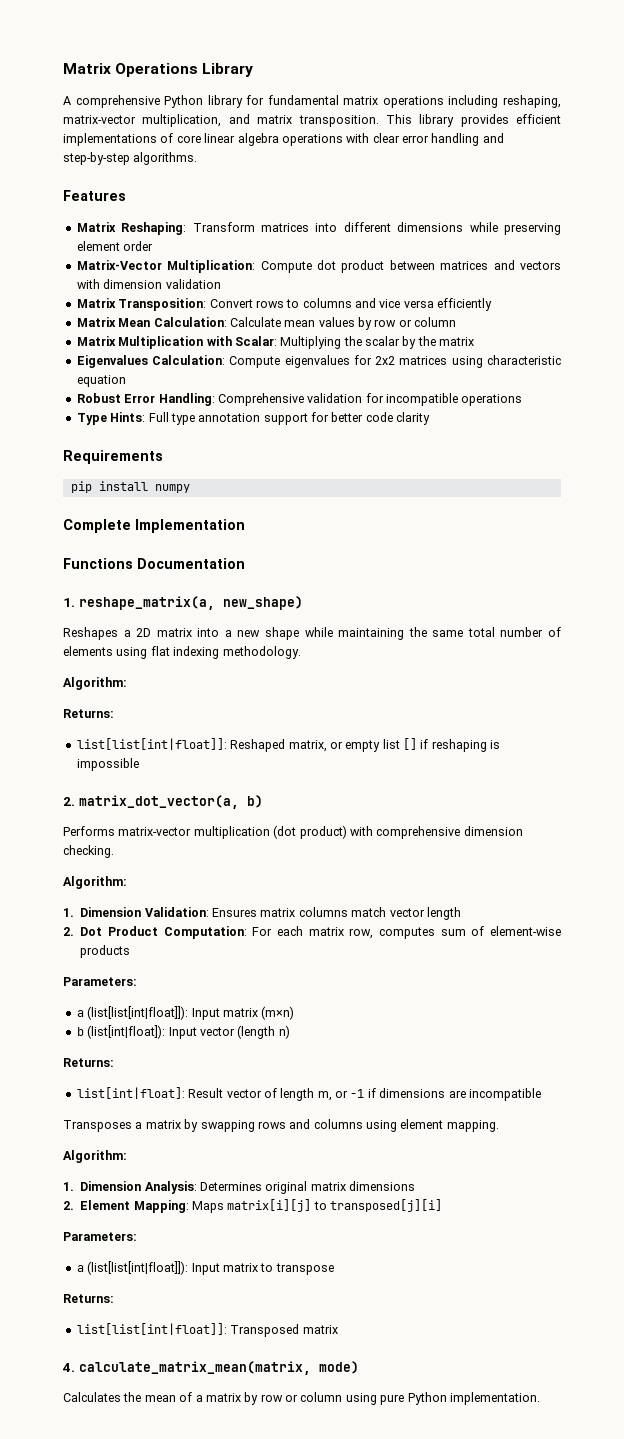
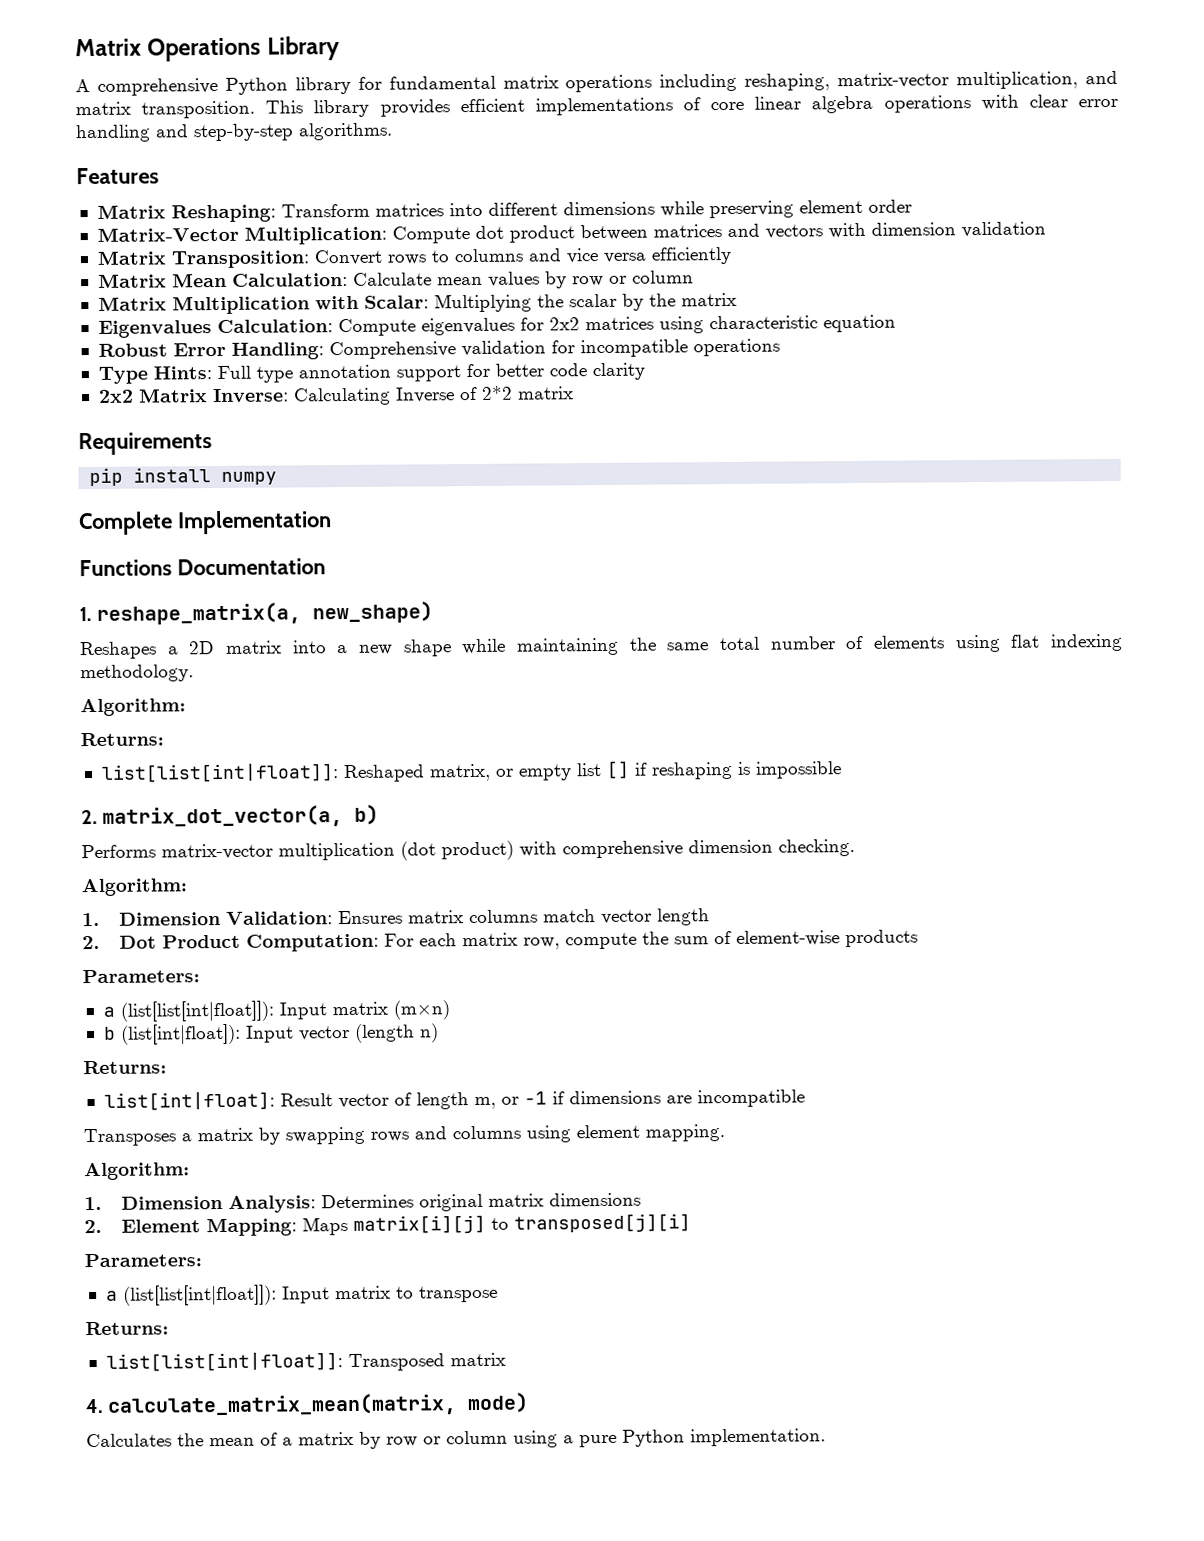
+ 2x2 Matrix Inverse: Calculating Inverse of 2*2 matrix
- 2. Dot Product Computation: For each matrix row, computes sum of element-wise products
+ 2. Dot Product Computation: For each matrix row, compute the sum of element-wise products
- Calculates the mean of a matrix by row or column using pure Python implementation.
+ Calculates the mean of a matrix by row or column using a pure Python implementation.

